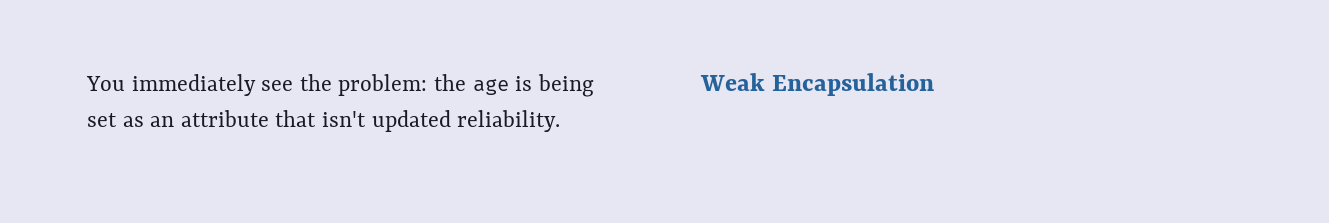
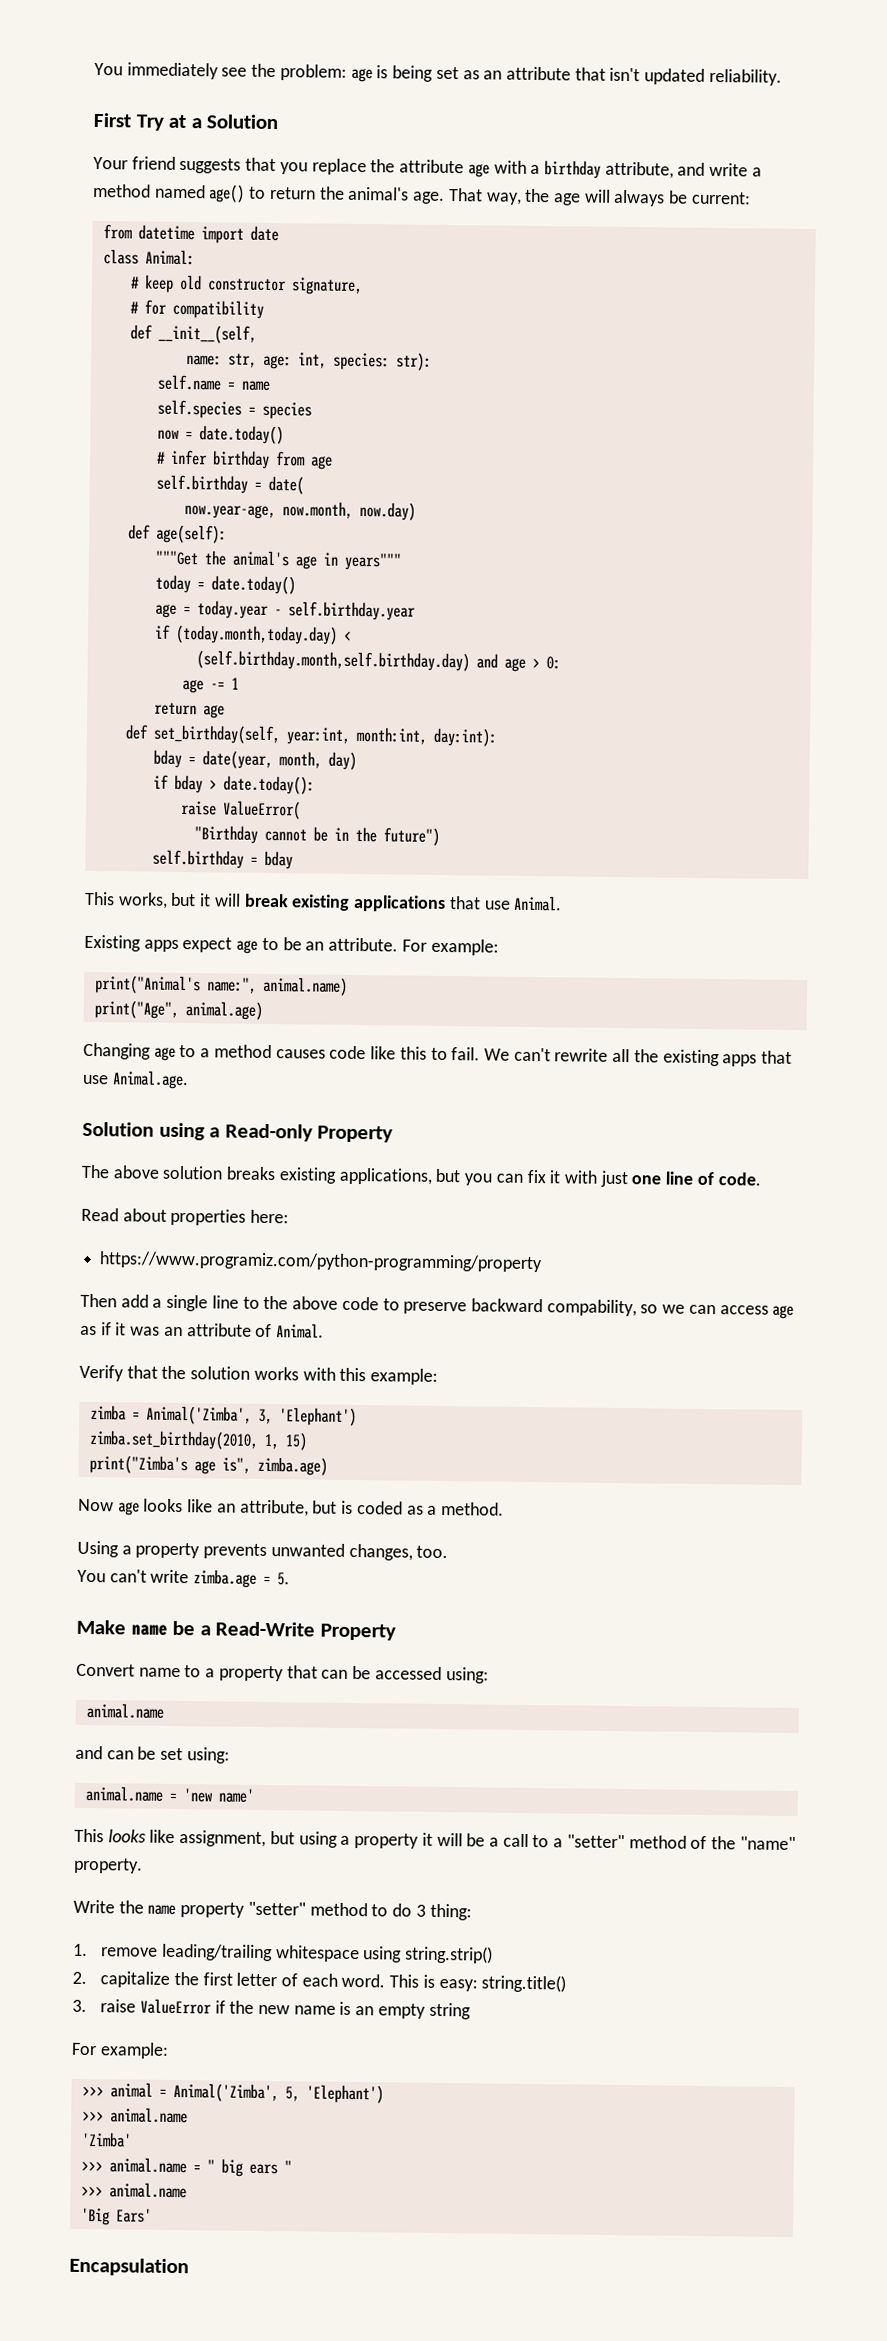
- You immediately see the problem: the age is being set as an attribute that isn't updated reliability.
+ You immediately see the problem: age is being set as an attribute that isn't updated reliability.
- Weak Encapsulation
+ First Try at a Solution
+ Your friend suggests that you replace the attribute age with a birthday attribute, and write a method named age() to return the animal's age. That way, the age will always be current:
+ from datetime import date
+ class Animal:
+ # keep old constructor signature,
+ # for compatibility
+ def __init__(self,
+ name: str, age: int, species: str):
+ self.name = name
+ self.species = species
+ now = date.today()
+ # infer birthday from age
+ self.birthday = date(
+ now.year-age, now.month, now.day)
+ def age(self):
+ """Get the animal's age in years"""
+ today = date.today()
+ age = today.year - self.birthday.year
+ if (today.month,today.day) <
+ (self.birthday.month,self.birthday.day) and age > 0:
+ age -= 1
+ return age
+ def set_birthday(self, year:int, month:int, day:int):
+ bday = date(year, month, day)
+ if bday > date.today():
+ raise ValueError(
+ "Birthday cannot be in the future")
+ self.birthday = bday
+ This works, but it will break existing applications that use Animal.
+ Existing apps expect age to be an attribute. For example:
+ print("Animal's name:", animal.name)
+ print("Age", animal.age)
+ Changing age to a method causes code like this to fail. We can't rewrite all the existing apps that use Animal.age.
+ Solution using a Read-only Property
+ The above solution breaks existing applications, but you can fix it with just one line of code.
+ Read about properties here:
+ https://www.programiz.com/python-programming/property
+ Then add a single line to the above code to preserve backward compability, so we can access age as if it was an attribute of Animal.
+ Verify that the solution works with this example:
+ zimba = Animal('Zimba', 3, 'Elephant')
+ zimba.set_birthday(2010, 1, 15)
+ print("Zimba's age is", zimba.age)
+ Now age looks like an attribute, but is coded as a method.
+ Using a property prevents unwanted changes, too.
+ You can't write zimba.age = 5.
+ Make name be a Read-Write Property
+ Convert name to a property that can be accessed using:
+ animal.name
+ and can be set using:
+ animal.name = 'new name'
+ This looks like assignment, but using a property it will be a call to a "setter" method of the "name" property.
+ Write the name property "setter" method to do 3 thing:
+ 1. remove leading/trailing whitespace using string.strip()
+ 2. capitalize the first letter of each word. This is easy: string.title()
+ 3. raise ValueError if the new name is an empty string
+ For example:
+ >>> animal = Animal('Zimba', 5, 'Elephant')
+ >>> animal.name
+ 'Zimba'
+ >>> animal.name = " big ears "
+ >>> animal.name
+ 'Big Ears'
+ Encapsulation

